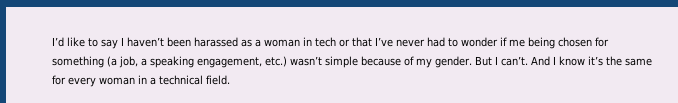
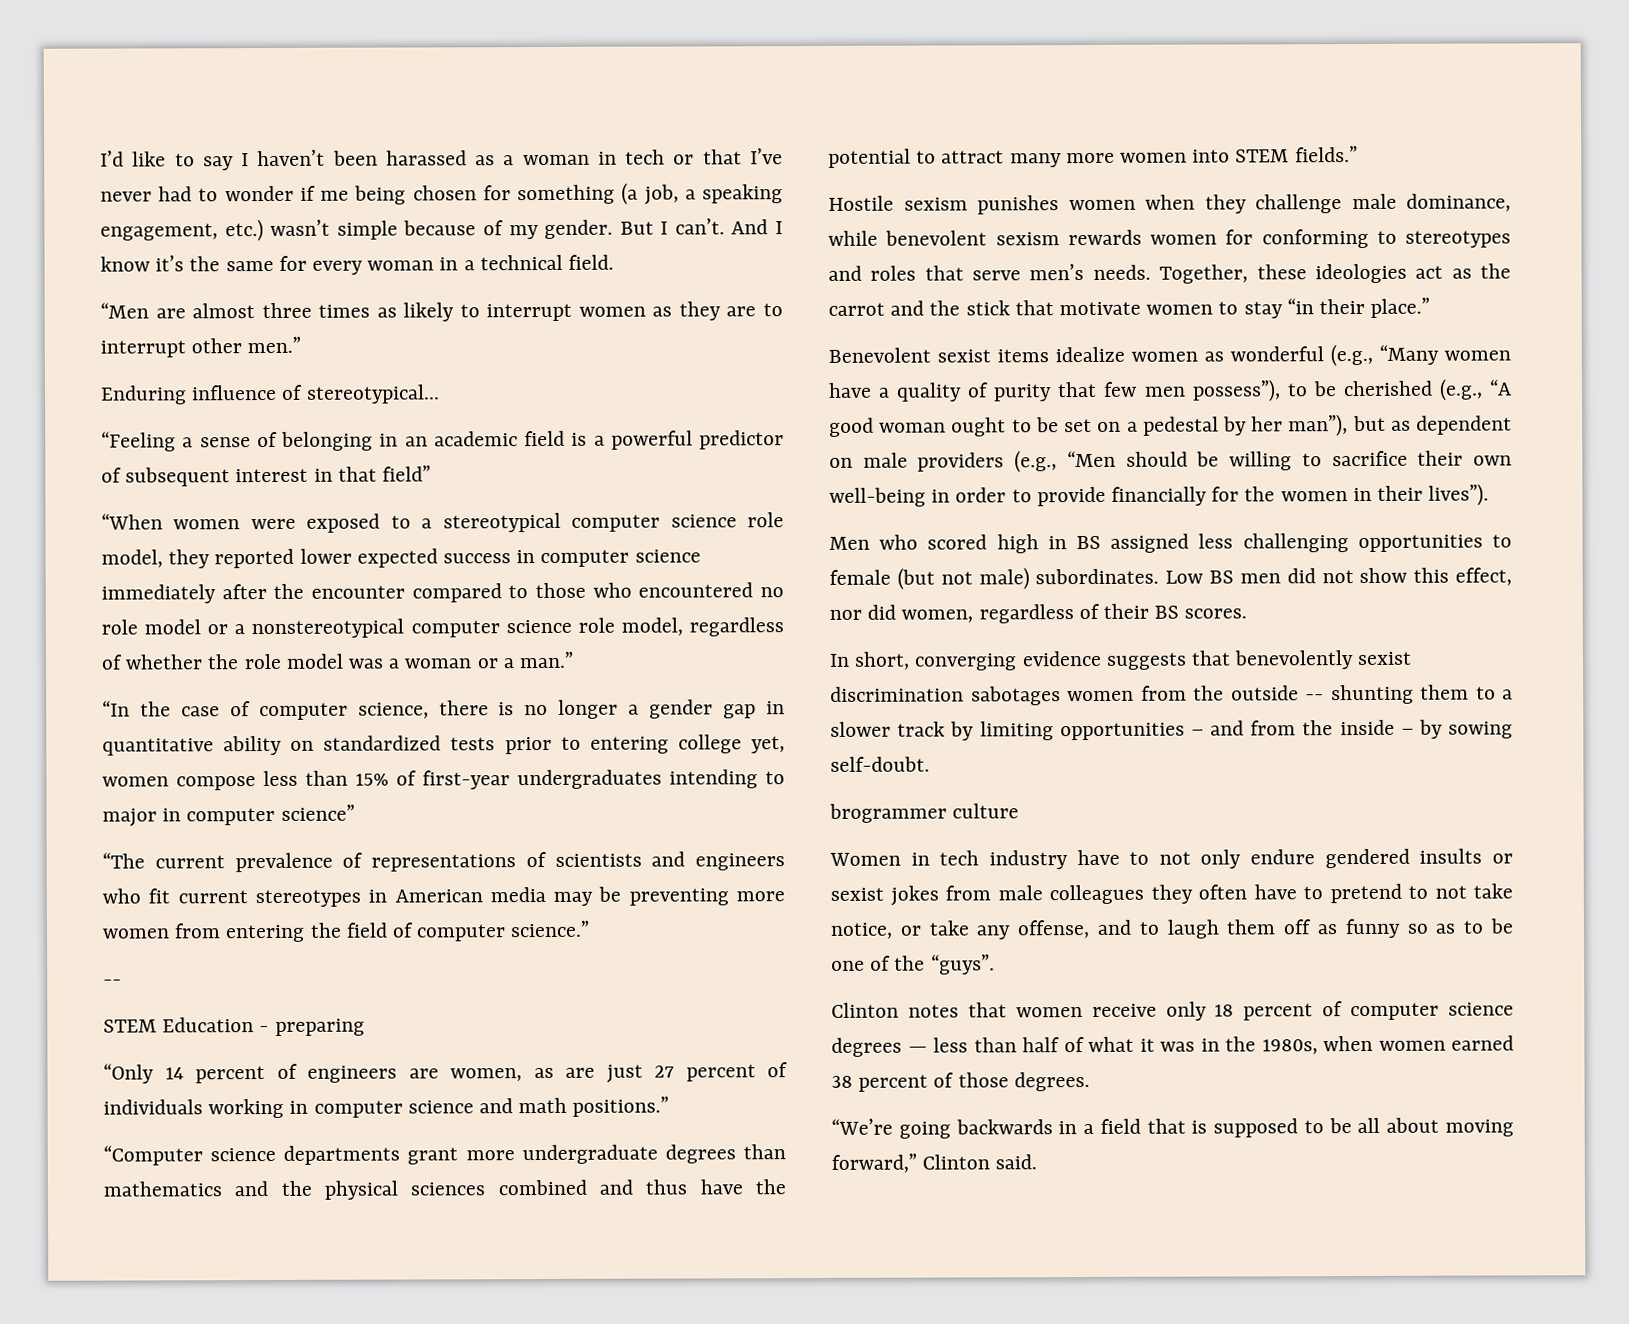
+ “Men are almost three times as likely to interrupt women as they are to interrupt other men.”
+ Enduring influence of stereotypical...
+ “Feeling a sense of belonging in an academic field is a powerful predictor of subsequent interest in that field”
+ “When women were exposed to a stereotypical computer science role model, they reported lower expected success in computer science immediately after the encounter compared to those who encountered no role model or a nonstereotypical computer science role model, regardless of whether the role model was a woman or a man.”
+ “In the case of computer science, there is no longer a gender gap in quantitative ability on standardized tests prior to entering college yet, women compose less than 15% of first-year undergraduates intending to major in computer science”
+ “The current prevalence of representations of scientists and engineers who fit current stereotypes in American media may be preventing more women from entering the field of computer science.”
+ --
+ STEM Education - preparing
+ “Only 14 percent of engineers are women, as are just 27 percent of individuals working in computer science and math positions.”
+ “Computer science departments grant more undergraduate degrees than mathematics and the physical sciences combined and thus have the potential to attract many more women into STEM fields.”
+ Hostile sexism punishes women when they challenge male dominance, while benevolent sexism rewards women for conforming to stereotypes and roles that serve men’s needs. Together, these ideologies act as the carrot and the stick that motivate women to stay “in their place.”
+ Benevolent sexist items idealize women as wonderful (e.g., “Many women have a quality of purity that few men possess”), to be cherished (e.g., “A good woman ought to be set on a pedestal by her man”), but as dependent on male providers (e.g., “Men should be willing to sacrifice their own well-being in order to provide financially for the women in their lives”).
+ Men who scored high in BS assigned less challenging opportunities to female (but not male) subordinates. Low BS men did not show this effect, nor did women, regardless of their BS scores.
+ In short, converging evidence suggests that benevolently sexist discrimination sabotages women from the outside -- shunting them to a slower track by limiting opportunities – and from the inside – by sowing self-doubt.
+ brogrammer culture
+ Women in tech industry have to not only endure gendered insults or sexist jokes from male colleagues they often have to pretend to not take notice, or take any offense, and to laugh them off as funny so as to be one of the “guys”.
+ Clinton notes that women receive only 18 percent of computer science degrees — less than half of what it was in the 1980s, when women earned 38 percent of those degrees.
+ “We’re going backwards in a field that is supposed to be all about moving forward,” Clinton said.

